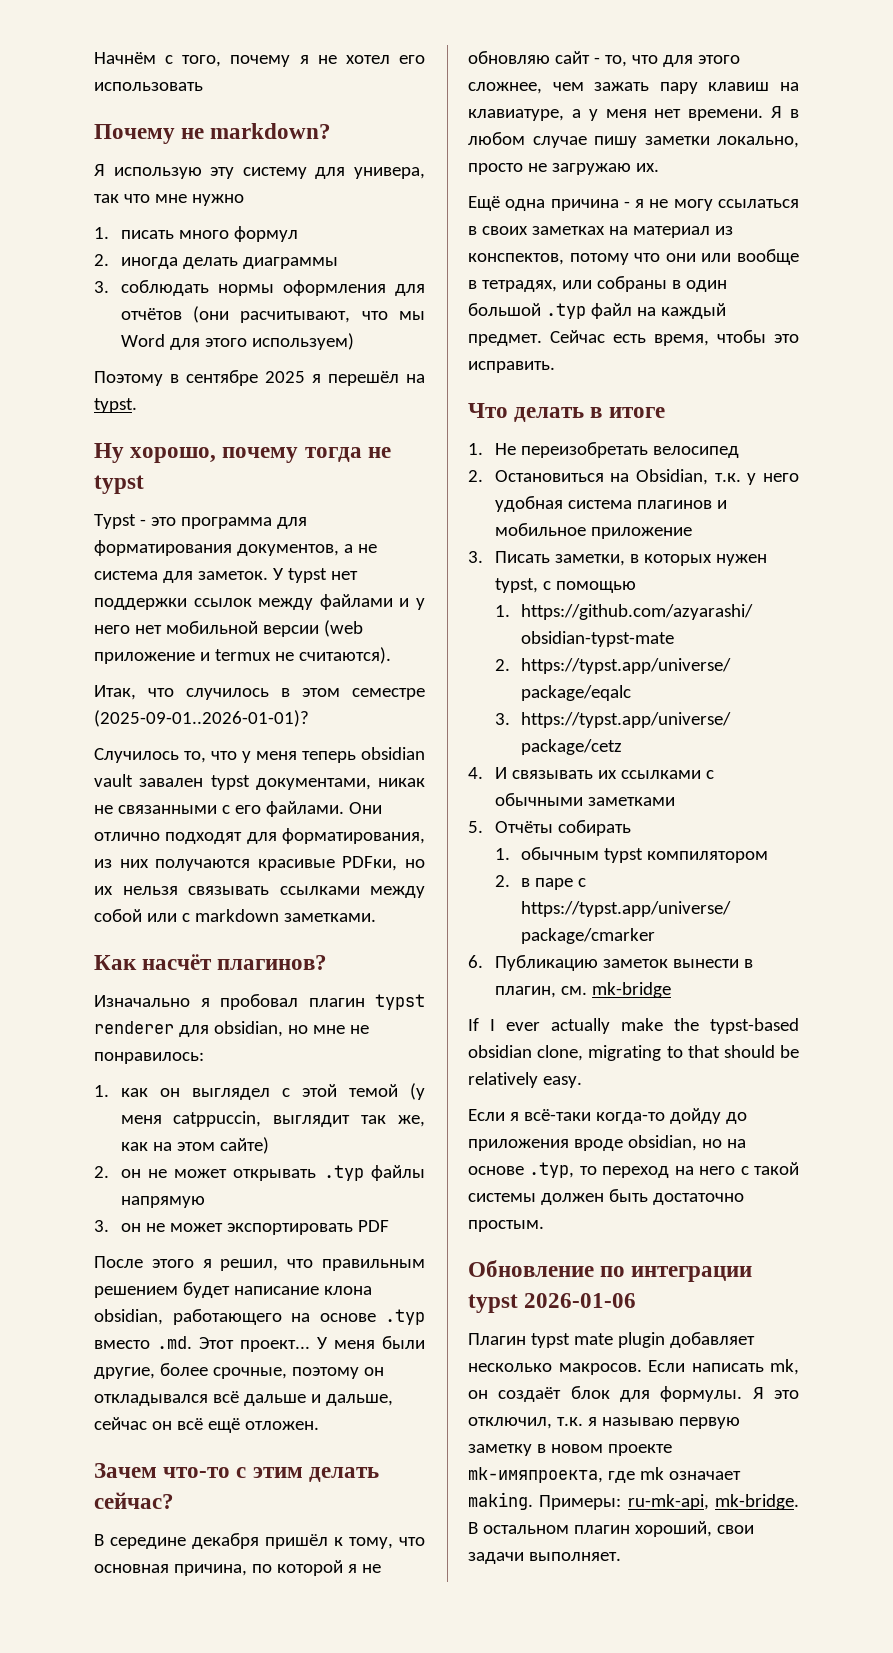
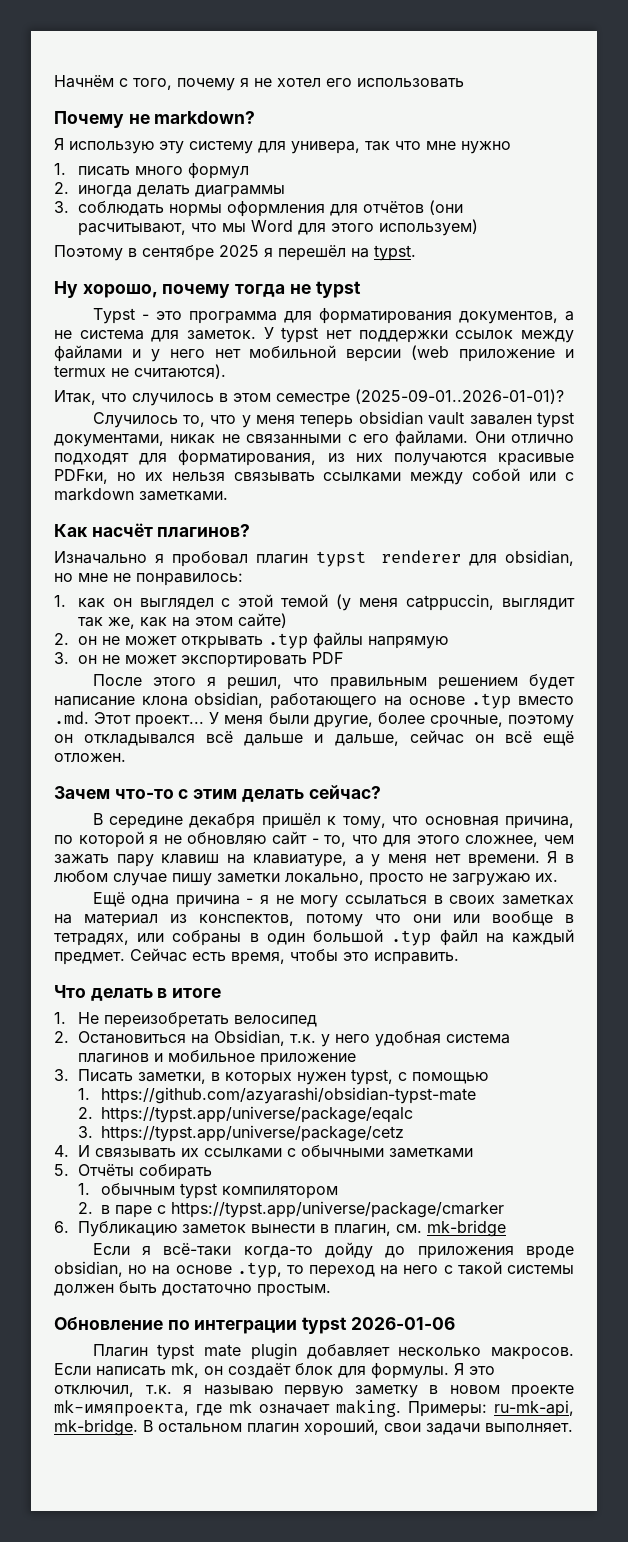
- If I ever actually make the typst-based obsidian clone, migrating to that should be relatively easy.

